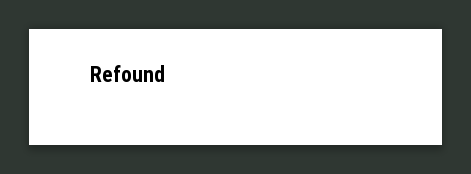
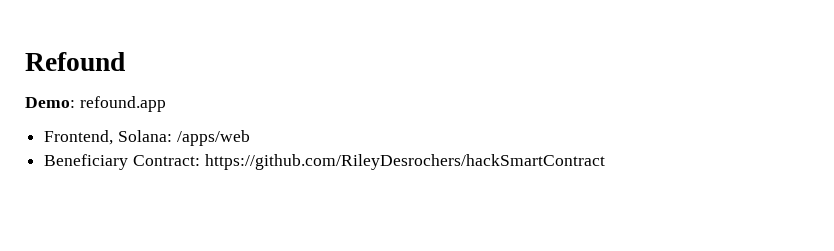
+ Demo: refound.app
+ Frontend, Solana: /apps/web
+ Beneficiary Contract: https://github.com/RileyDesrochers/hackSmartContract

